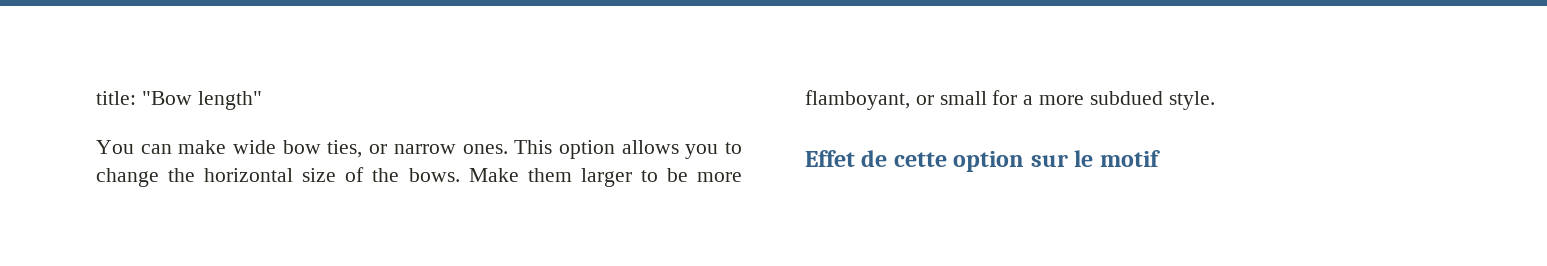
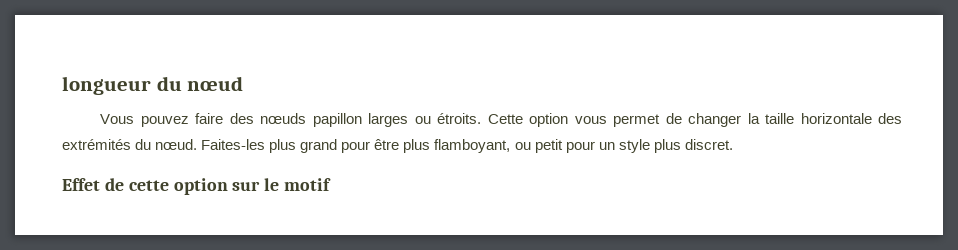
- title: "Bow length"
- You can make wide bow ties, or narrow ones. This option allows you to change the horizontal size of the bows. Make them larger to be more flamboyant, or small for a more subdued style.
+ longueur du nœud
+ Vous pouvez faire des nœuds papillon larges ou étroits. Cette option vous permet de changer la taille horizontale des extrémités du nœud. Faites-les plus grand pour être plus flamboyant, ou petit pour un style plus discret.

